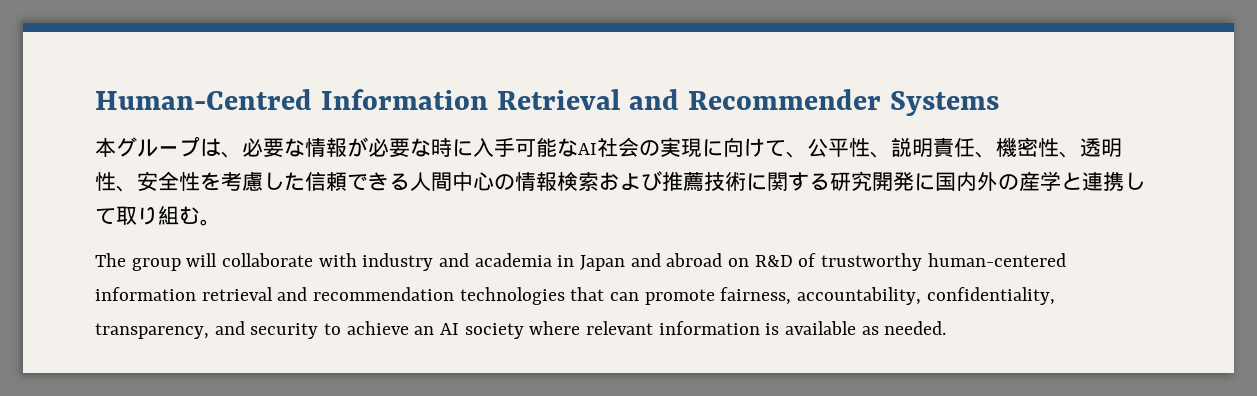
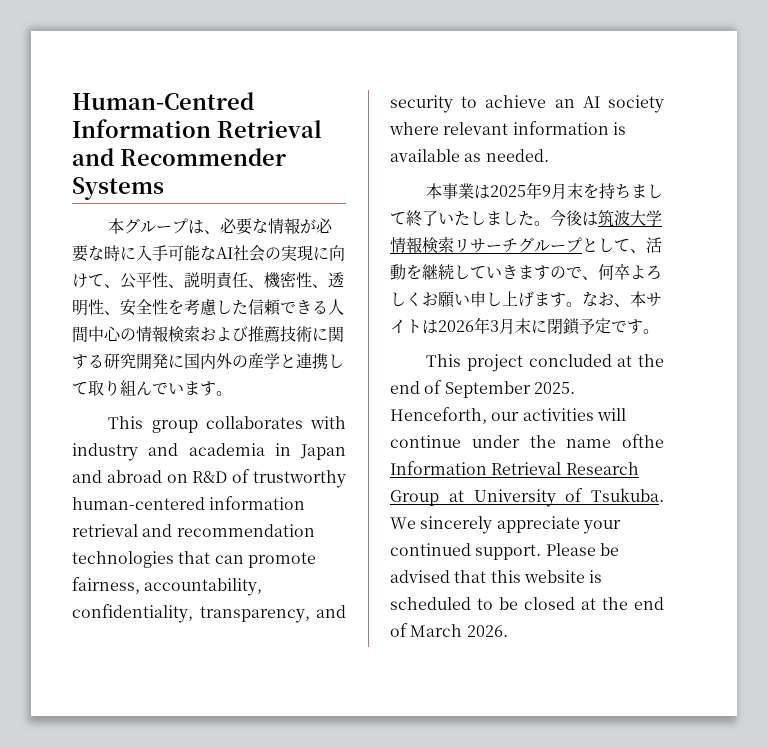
- 本グループは、必要な情報が必要な時に入手可能なAI社会の実現に向けて、公平性、説明責任、機密性、透明性、安全性を考慮した信頼できる人間中心の情報検索および推薦技術に関する研究開発に国内外の産学と連携して取り組む。
- The group will collaborate with industry and academia in Japan and abroad on R&D of trustworthy human-centered information retrieval and recommendation technologies that can promote fairness, accountability, confidentiality, transparency, and security to achieve an AI society where relevant information is available as needed.
+ 本グループは、必要な情報が必要な時に入手可能なAI社会の実現に向けて、公平性、説明責任、機密性、透明性、安全性を考慮した信頼できる人間中心の情報検索および推薦技術に関する研究開発に国内外の産学と連携して取り組んでいます。
+ This group collaborates with industry and academia in Japan and abroad on R&D of trustworthy human-centered information retrieval and recommendation technologies that can promote fairness, accountability, confidentiality, transparency, and security to achieve an AI society where relevant information is available as needed.
+ 本事業は2025年9月末を持ちまして終了いたしました。今後は筑波大学情報検索リサーチグループとして、活動を継続していきますので、何卒よろしくお願い申し上げます。なお、本サイトは2026年3月末に閉鎖予定です。
+ This project concluded at the end of September 2025. Henceforth, our activities will continue under the name ofthe Information Retrieval Research Group at University of Tsukuba. We sincerely appreciate your continued support. Please be advised that this website is scheduled to be closed at the end of March 2026.

